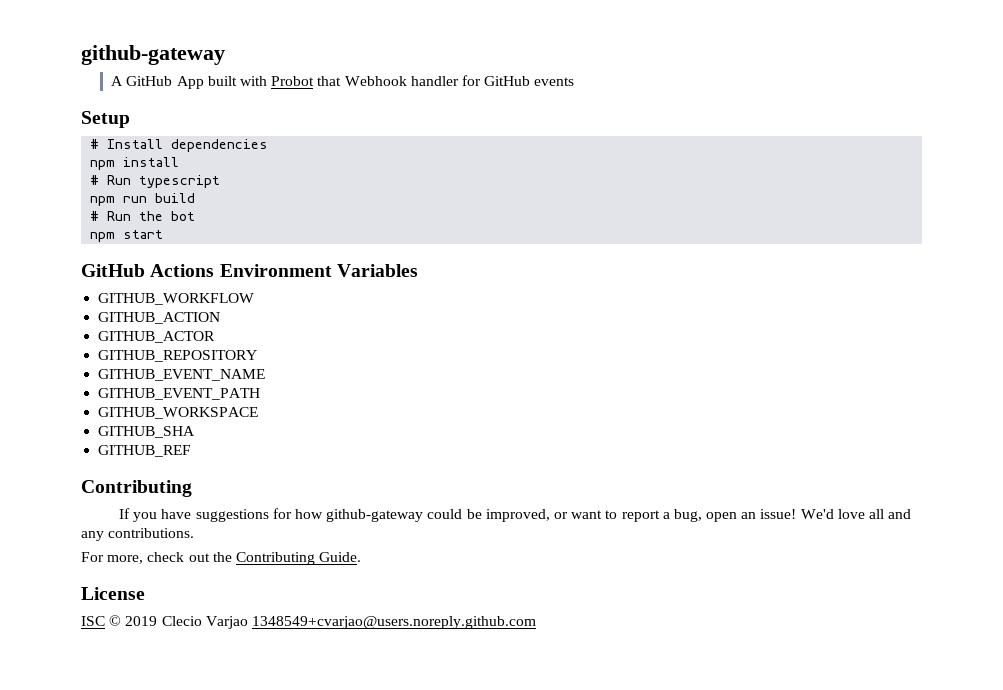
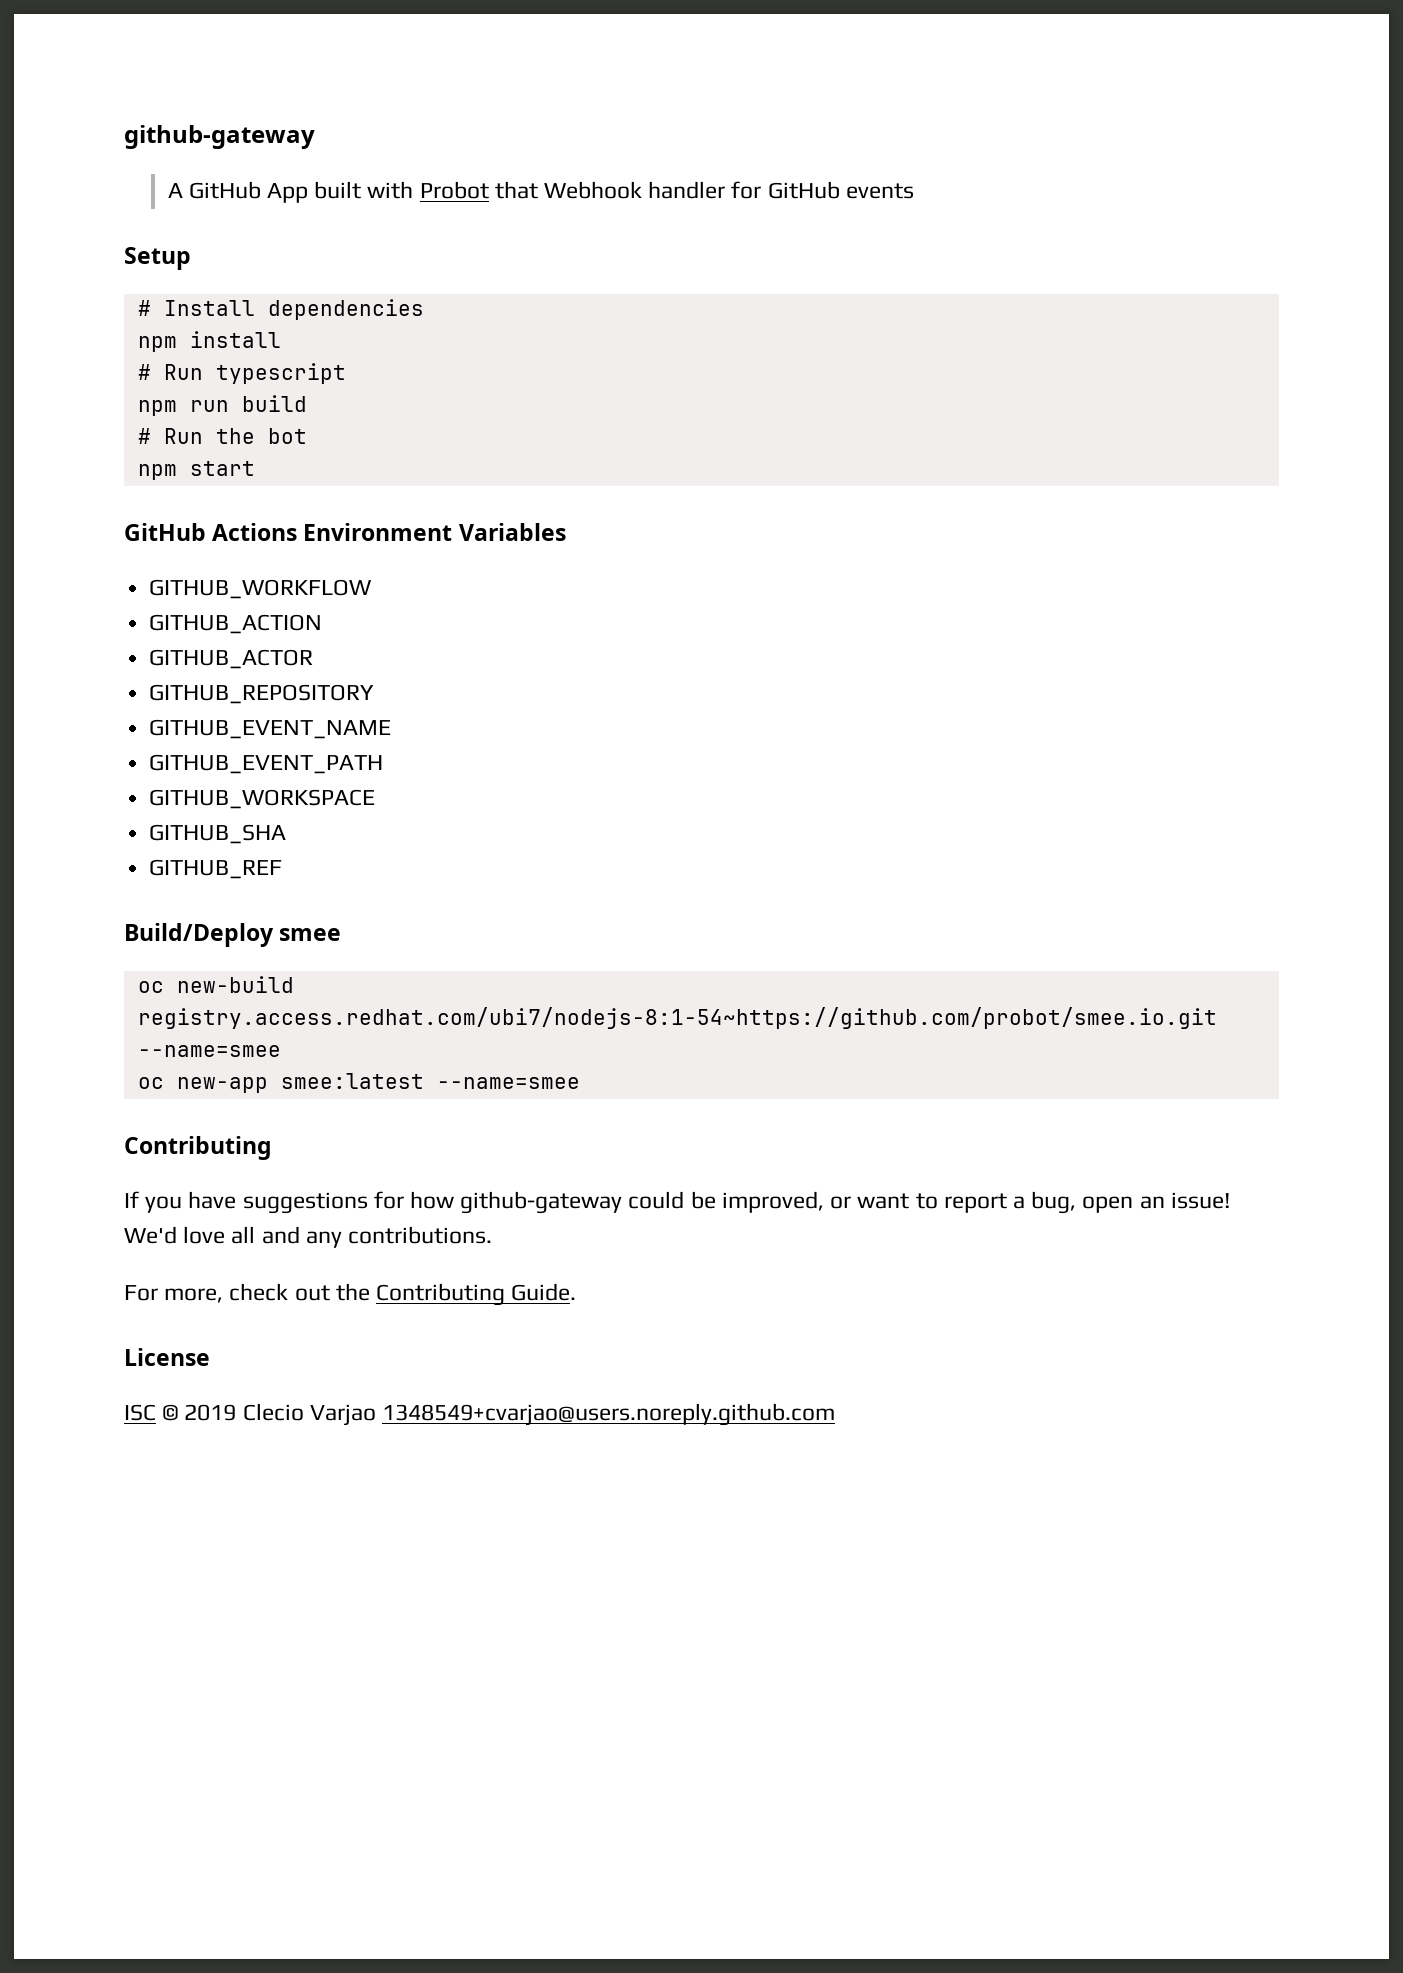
+ Build/Deploy smee
+ oc new-build registry.access.redhat.com/ubi7/nodejs-8:1-54~https://github.com/probot/smee.io.git --name=smee
+ oc new-app smee:latest --name=smee

